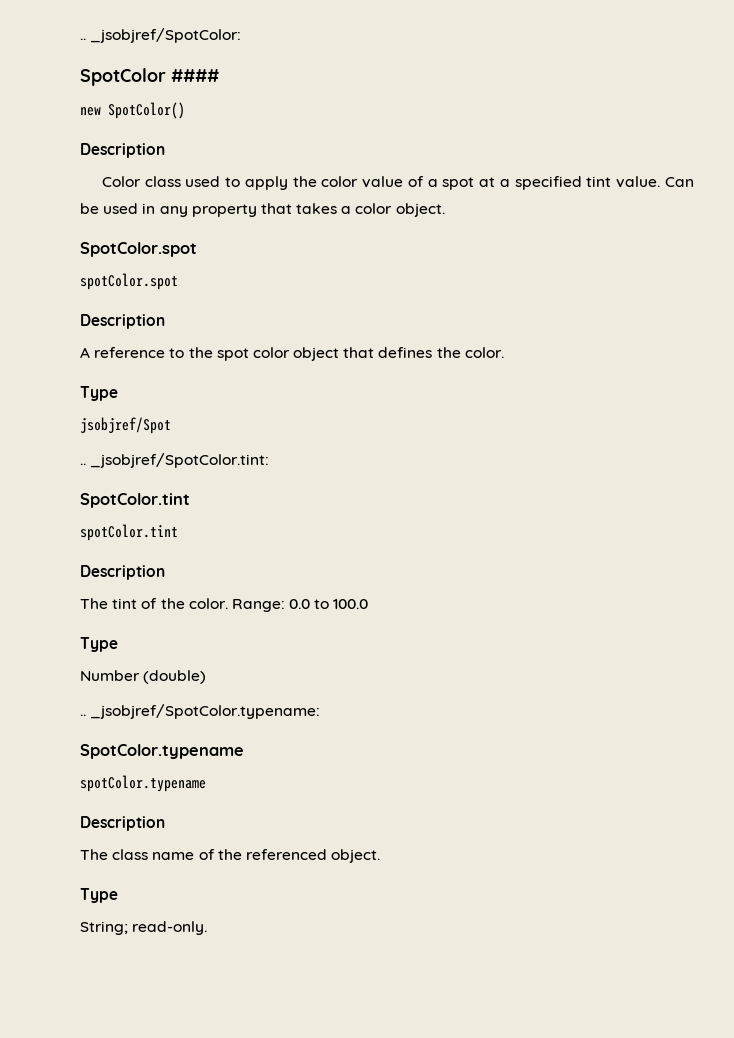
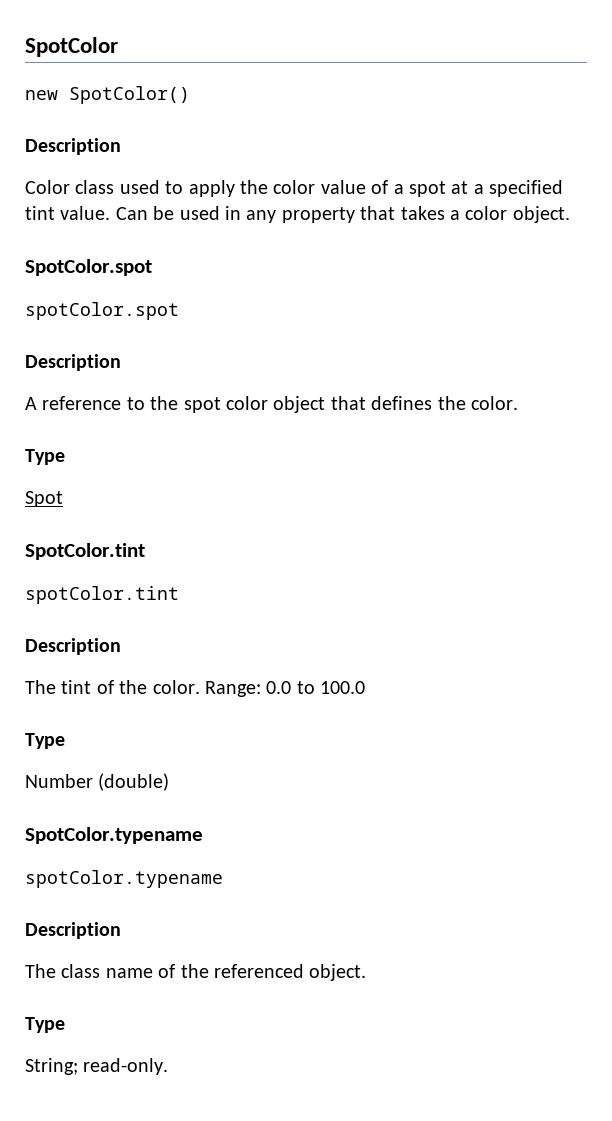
- .. _jsobjref/SpotColor:
- SpotColor ####
+ SpotColor
- jsobjref/Spot
- .. _jsobjref/SpotColor.tint:
+ Spot
- .. _jsobjref/SpotColor.typename:

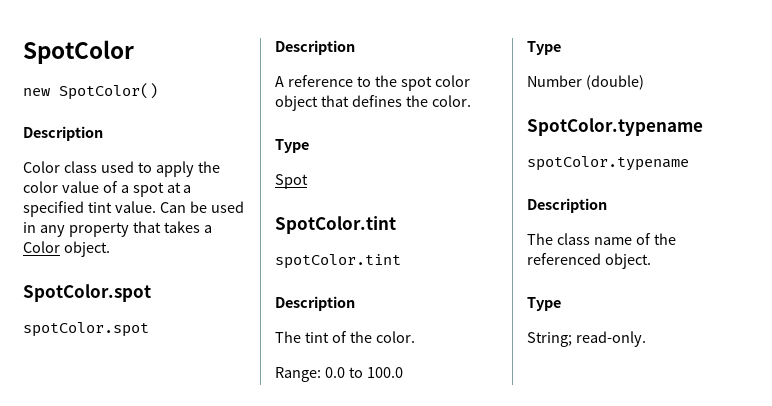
- Can be used in any property that takes a color object.
+ Can be used in any property that takes a Color object.
- The tint of the color. Range: 0.0 to 100.0
+ The tint of the color.
+ Range: 0.0 to 100.0

